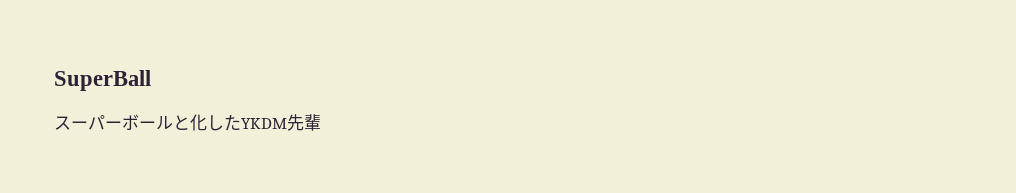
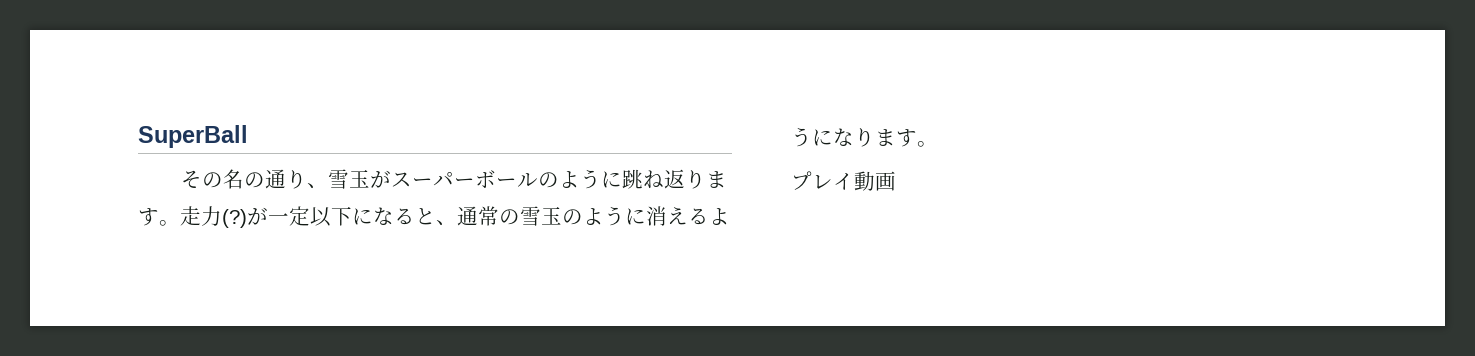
- スーパーボールと化したYKDM先輩
+ その名の通り、雪玉がスーパーボールのように跳ね返ります。走力(?)が一定以下になると、通常の雪玉のように消えるようになります。
+ プレイ動画

